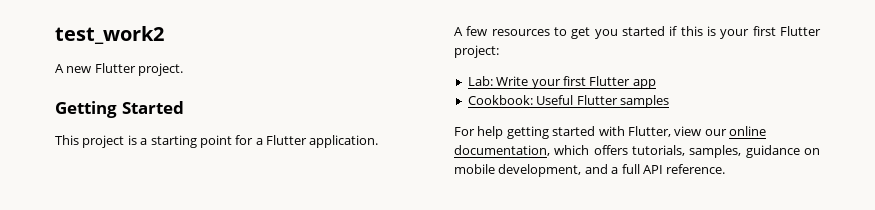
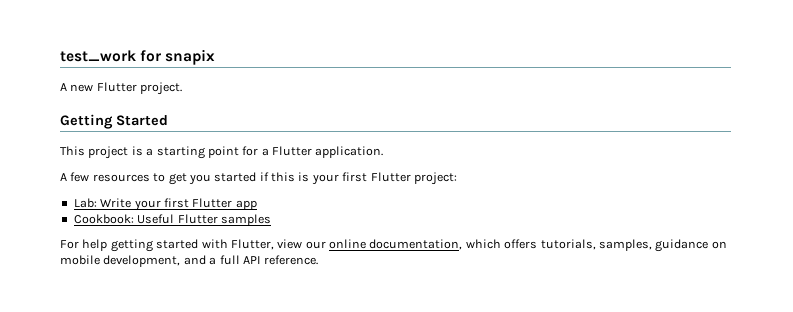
- test_work2
+ test_work for snapix

